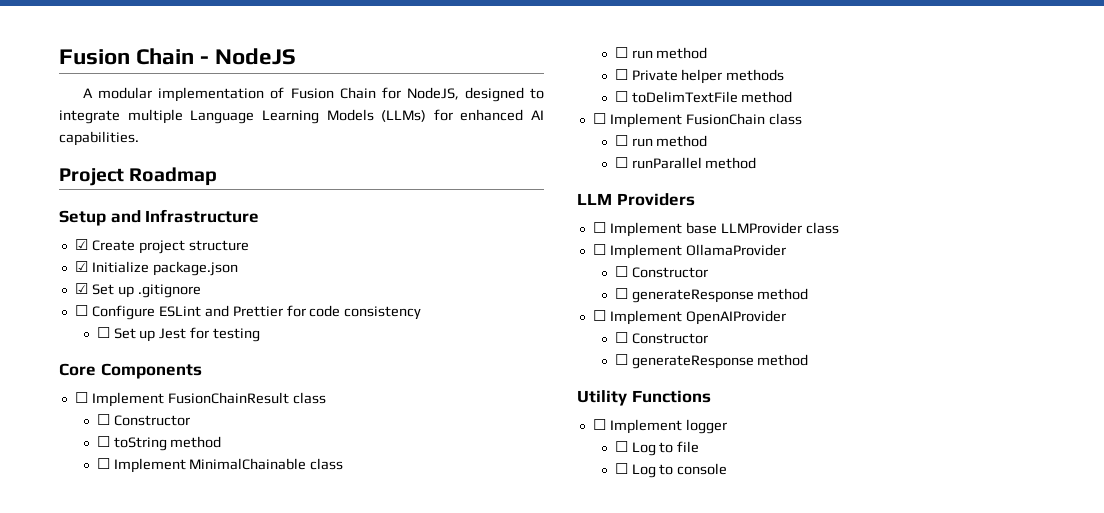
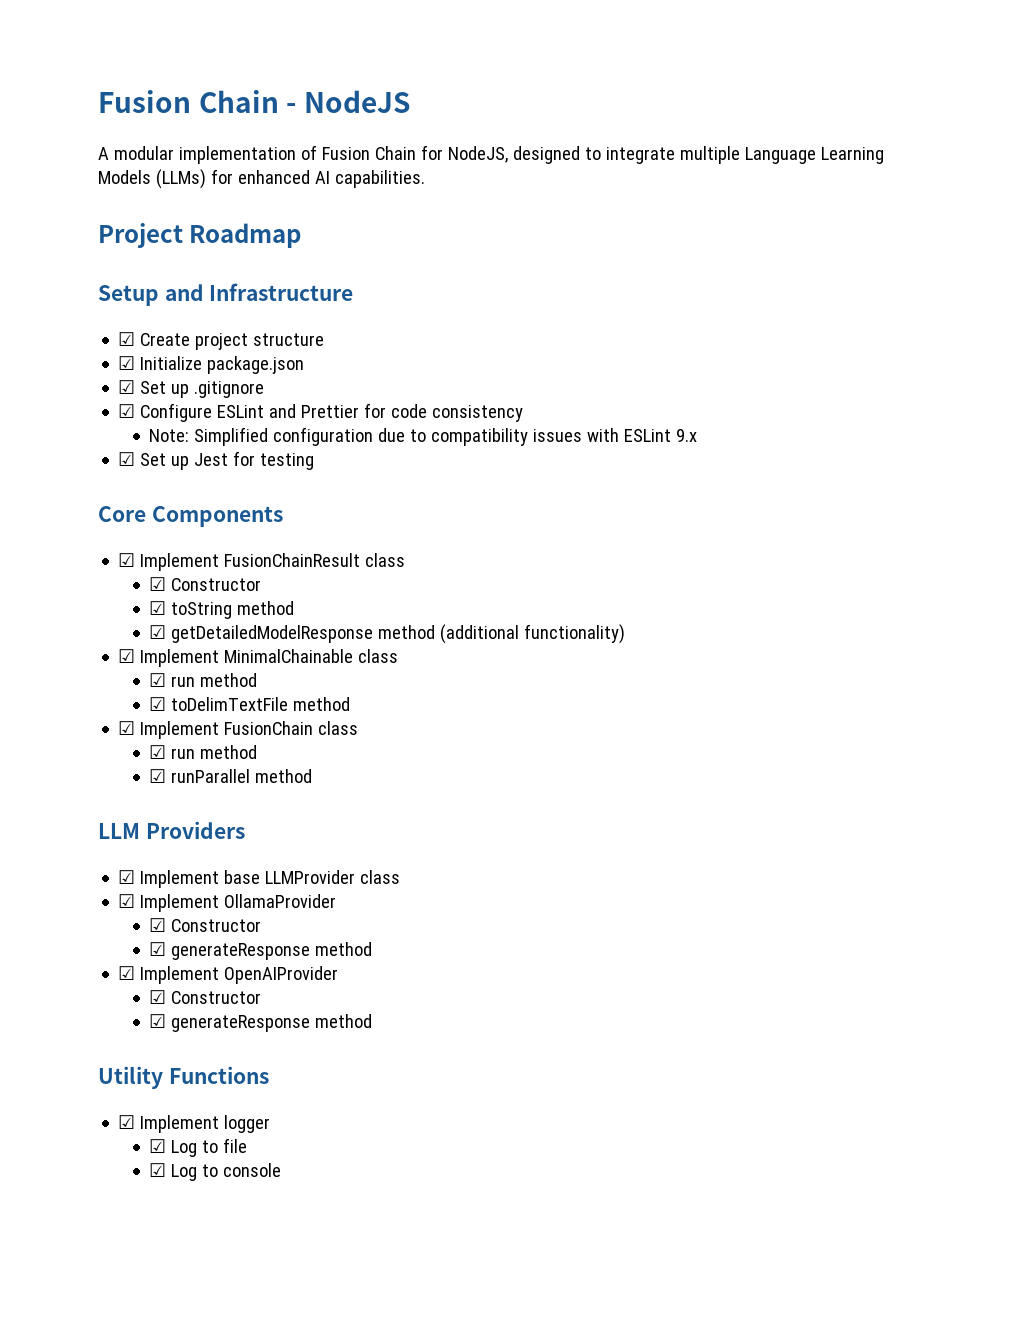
- ☐ Configure ESLint and Prettier for code consistency
+ ☑ Configure ESLint and Prettier for code consistency
- ☐ Set up Jest for testing
+ Note: Simplified configuration due to compatibility issues with ESLint 9.x
+ ☑ Set up Jest for testing
- ☐ Implement FusionChainResult class
- ☐ Constructor
- ☐ toString method
+ ☑ Implement FusionChainResult class
+ ☑ Constructor
+ ☑ toString method
- ☐ Implement MinimalChainable class
- ☐ run method
- ☐ Private helper methods
- ☐ toDelimTextFile method
+ ☑ getDetailedModelResponse method (additional functionality)
+ ☑ Implement MinimalChainable class
+ ☑ run method
+ ☑ toDelimTextFile method
- ☐ Implement FusionChain class
- ☐ run method
- ☐ runParallel method
+ ☑ Implement FusionChain class
+ ☑ run method
+ ☑ runParallel method
- ☐ Implement base LLMProvider class
+ ☑ Implement base LLMProvider class
- ☐ Implement OllamaProvider
- ☐ Constructor
- ☐ generateResponse method
- ☐ Implement OpenAIProvider
- ☐ Constructor
- ☐ generateResponse method
+ ☑ Implement OllamaProvider
+ ☑ Constructor
+ ☑ generateResponse method
+ ☑ Implement OpenAIProvider
+ ☑ Constructor
+ ☑ generateResponse method
- ☐ Implement logger
+ ☑ Implement logger
- ☐ Log to file
+ ☑ Log to file
- ☐ Log to console
+ ☑ Log to console

